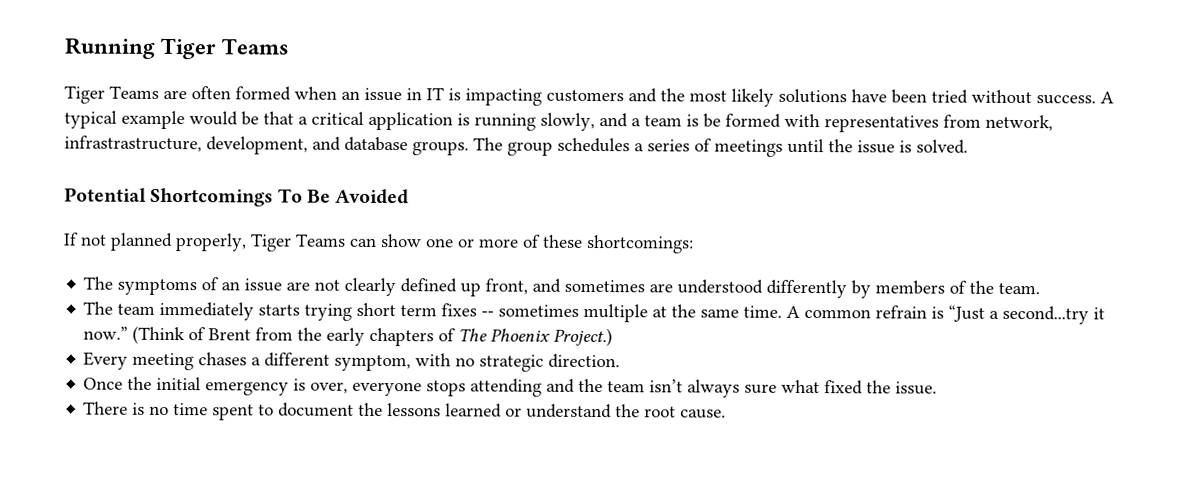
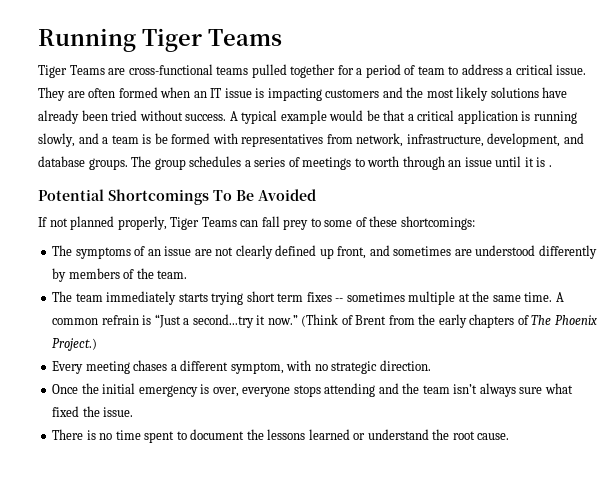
- Tiger Teams are often formed when an issue in IT is impacting customers and the most likely solutions have been tried without success.
+ Tiger Teams are cross-functional teams pulled together for a period of team to address a critical issue. They are often formed when an IT issue is impacting customers and the most likely solutions have already been tried without success.
- A typical example would be that a critical application is running slowly, and a team is be formed with representatives from network, infrastrastructure, development, and database groups.
+ A typical example would be that a critical application is running slowly, and a team is be formed with representatives from network, infrastructure, development, and database groups.
- The group schedules a series of meetings until the issue is solved.
+ The group schedules a series of meetings to worth through an issue until it is .
- If not planned properly, Tiger Teams can show one or more of these shortcomings:
+ If not planned properly, Tiger Teams can fall prey to some of these shortcomings:

